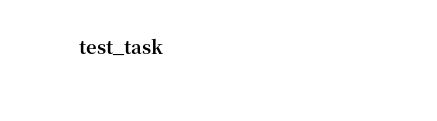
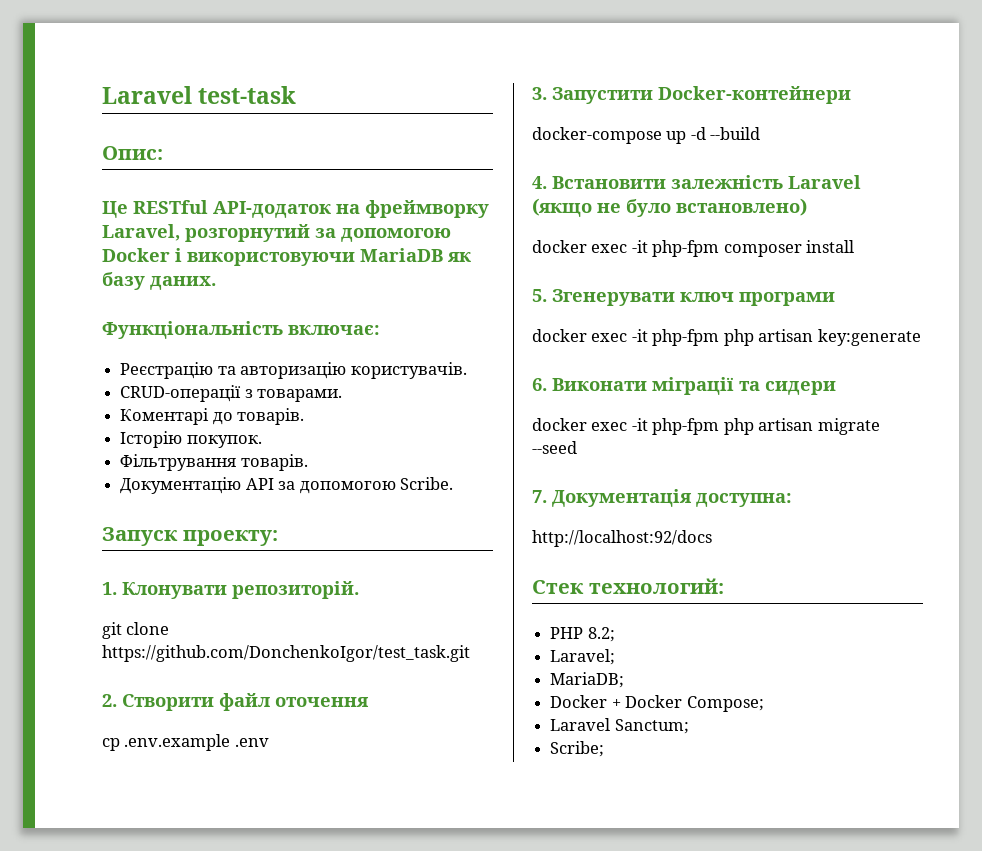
- test_task
+ Laravel test-task
+ Опис:
+ Це RESTful API-додаток на фреймворку Laravel, розгорнутий за допомогою Docker і використовуючи MariaDB як базу даних.
+ Функціональність включає:
+ Реєстрацію та авторизацію користувачів.
+ CRUD-операції з товарами.
+ Коментарі до товарів.
+ Історію покупок.
+ Фільтрування товарів.
+ Документацію API за допомогою Scribe.
+ Запуск проекту:
+ 1. Клонувати репозиторій.
+ git clone https://github.com/DonchenkoIgor/test_task.git
+ 2. Створити файл оточення
+ cp .env.example .env
+ 3. Запустити Docker-контейнери
+ docker-compose up -d --build
+ 4. Встановити залежність Laravel (якщо не було встановлено)
+ docker exec -it php-fpm composer install
+ 5. Згенерувати ключ програми
+ docker exec -it php-fpm php artisan key:generate
+ 6. Виконати міграції та сидери
+ docker exec -it php-fpm php artisan migrate --seed
+ 7. Документація доступна:
+ http://localhost:92/docs
+ Стек технологий:
+ PHP 8.2;
+ Laravel;
+ MariaDB;
+ Docker + Docker Compose;
+ Laravel Sanctum;
+ Scribe;

